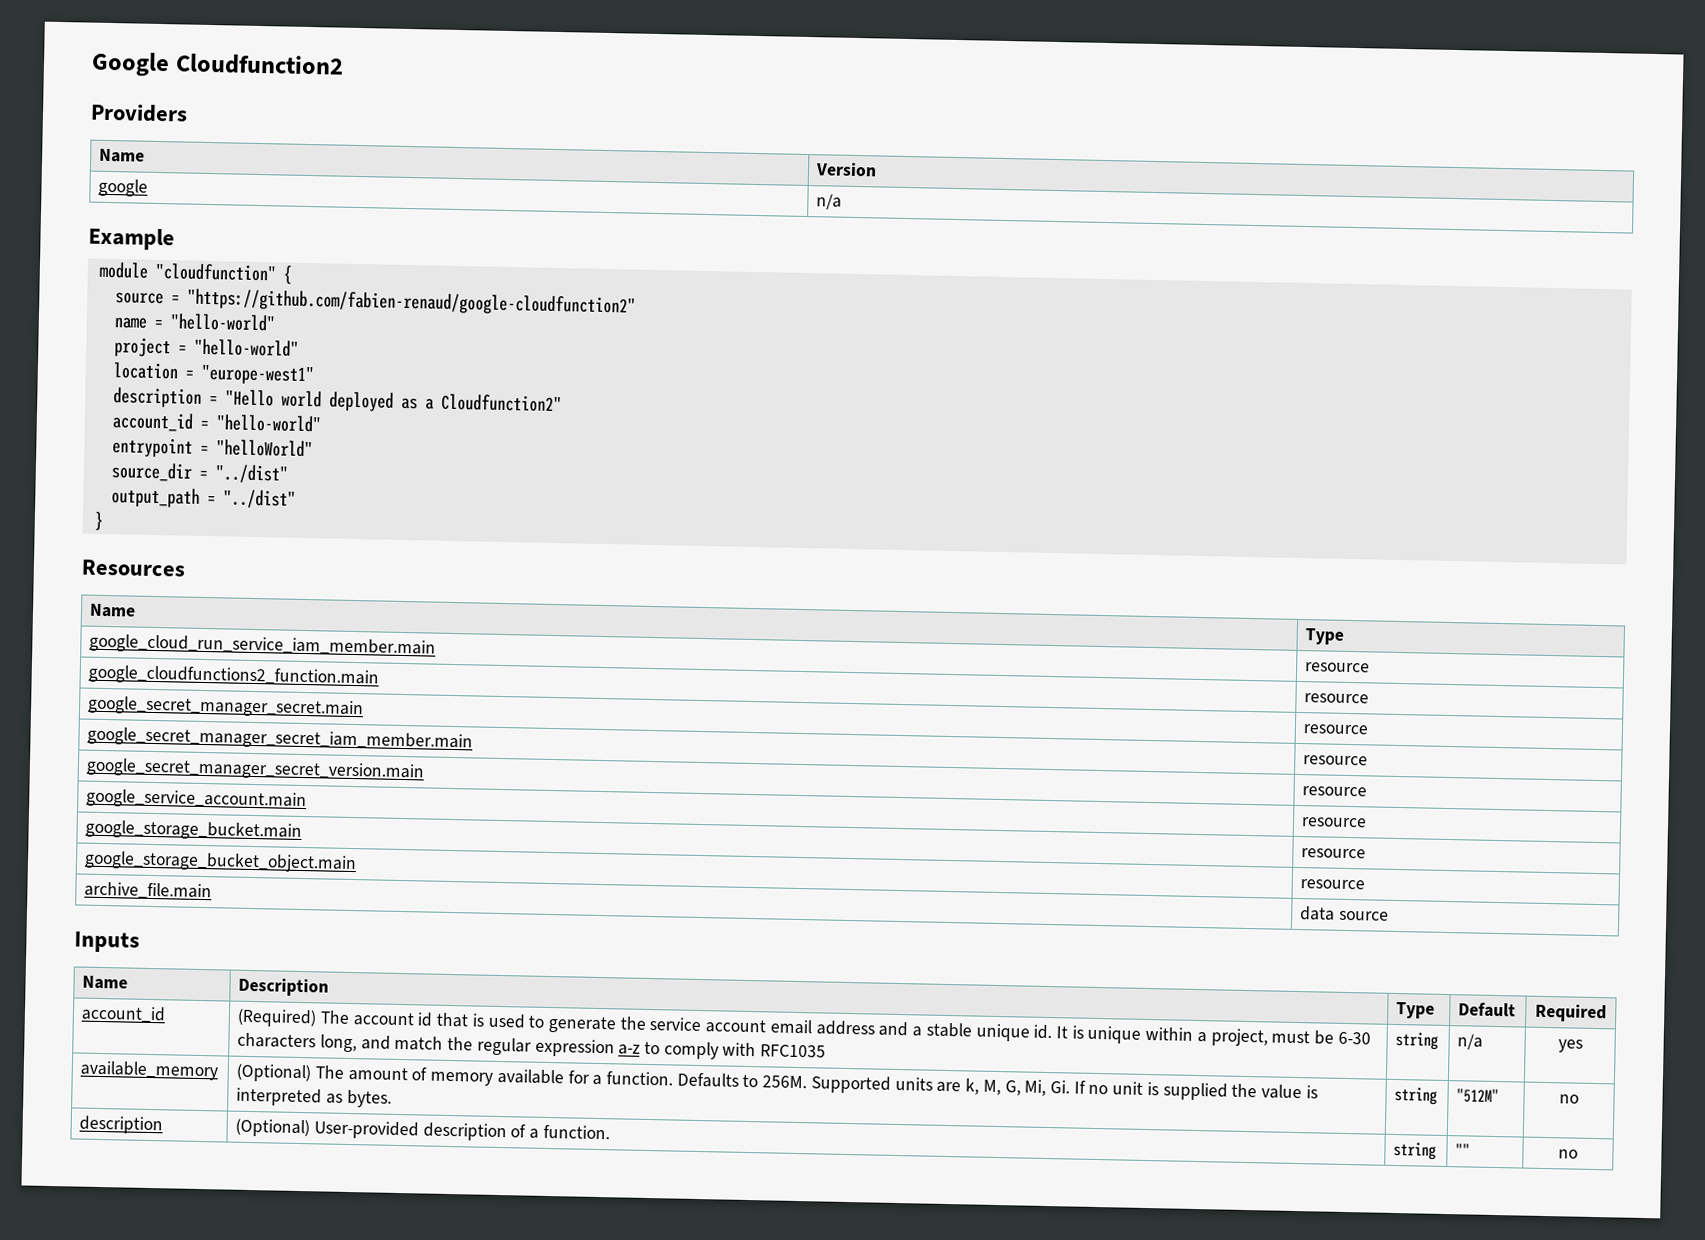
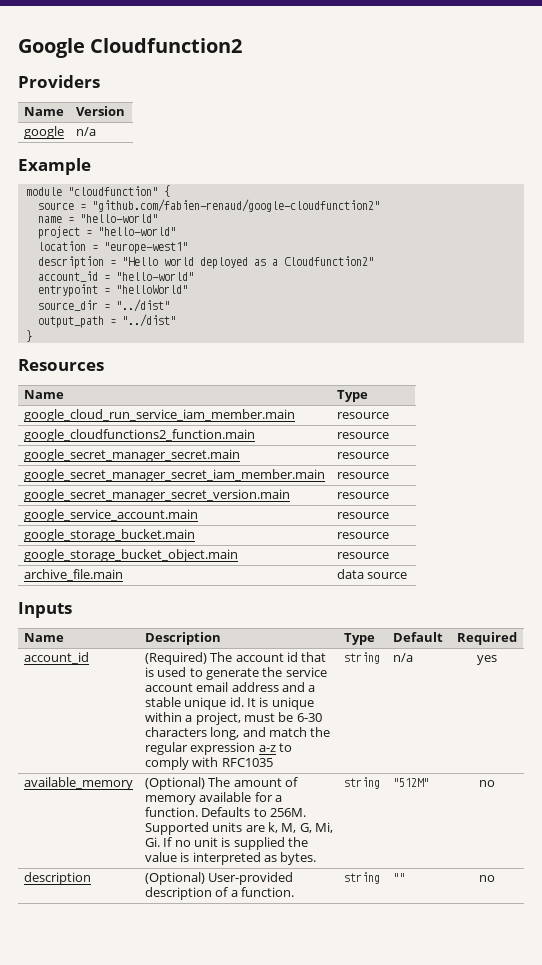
- source = "https://github.com/fabien-renaud/google-cloudfunction2"
+ source = "github.com/fabien-renaud/google-cloudfunction2"

